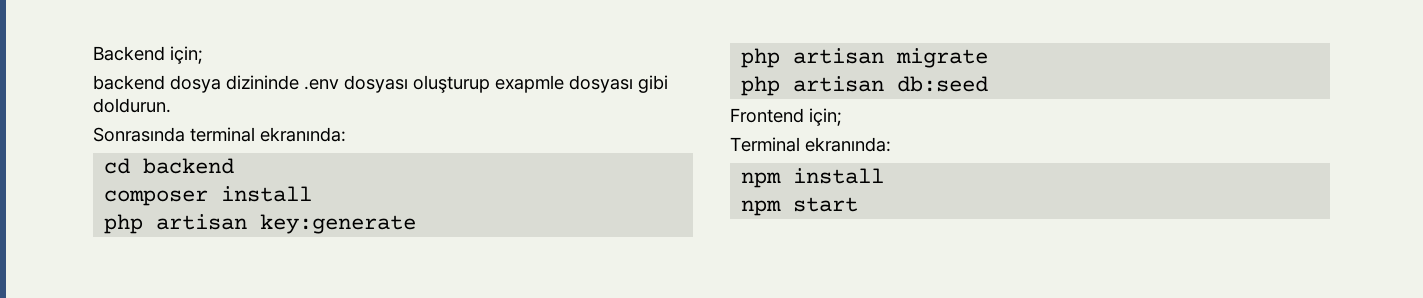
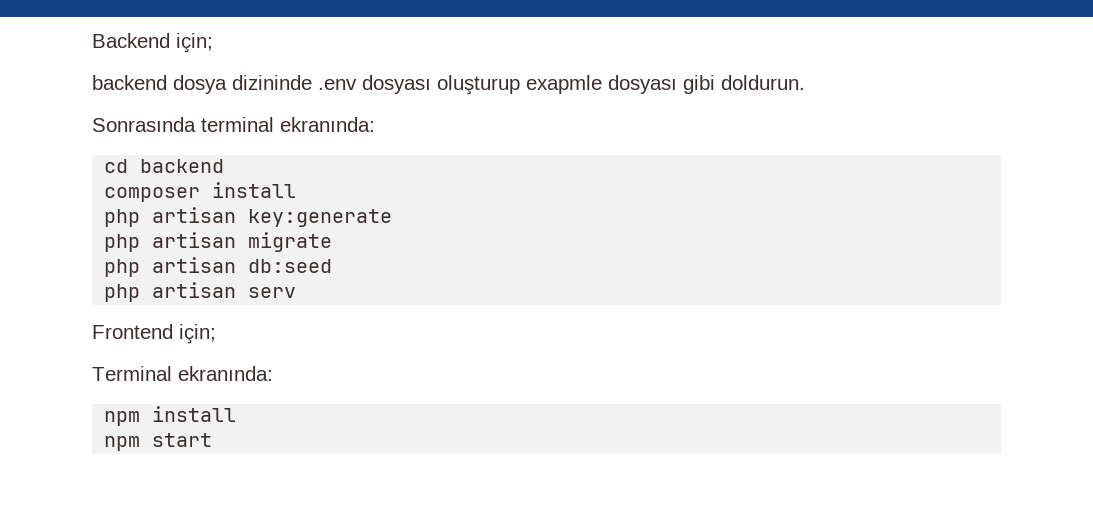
+ php artisan serv

